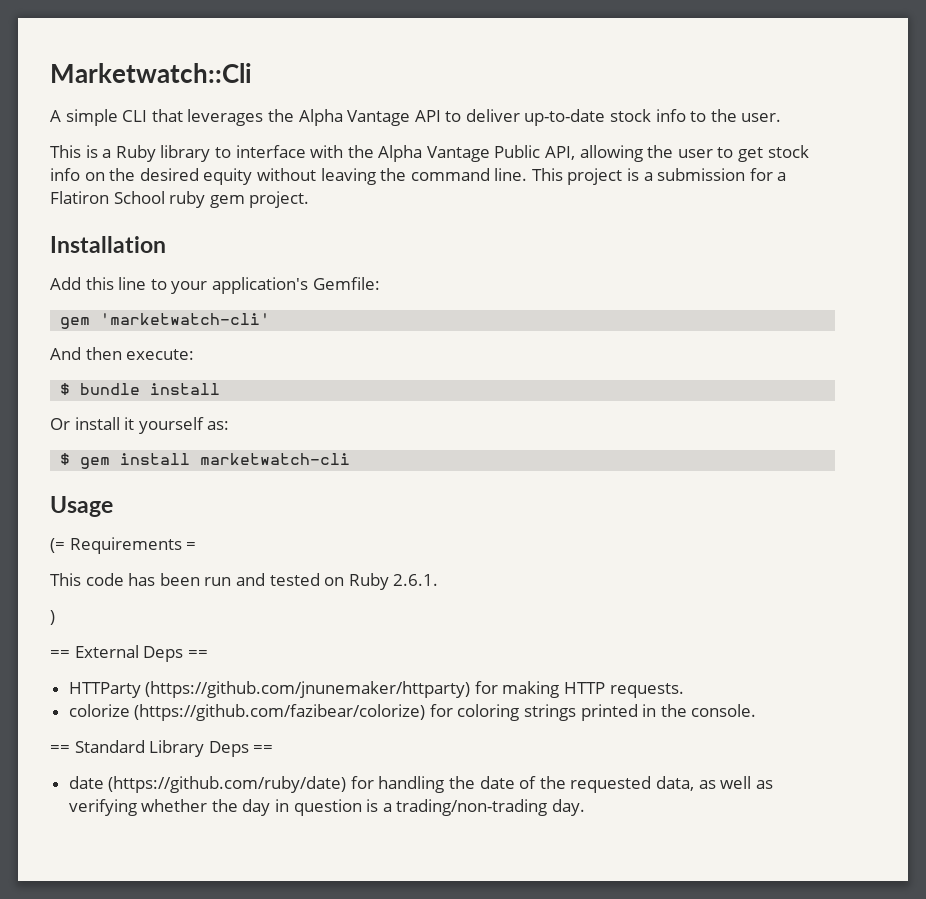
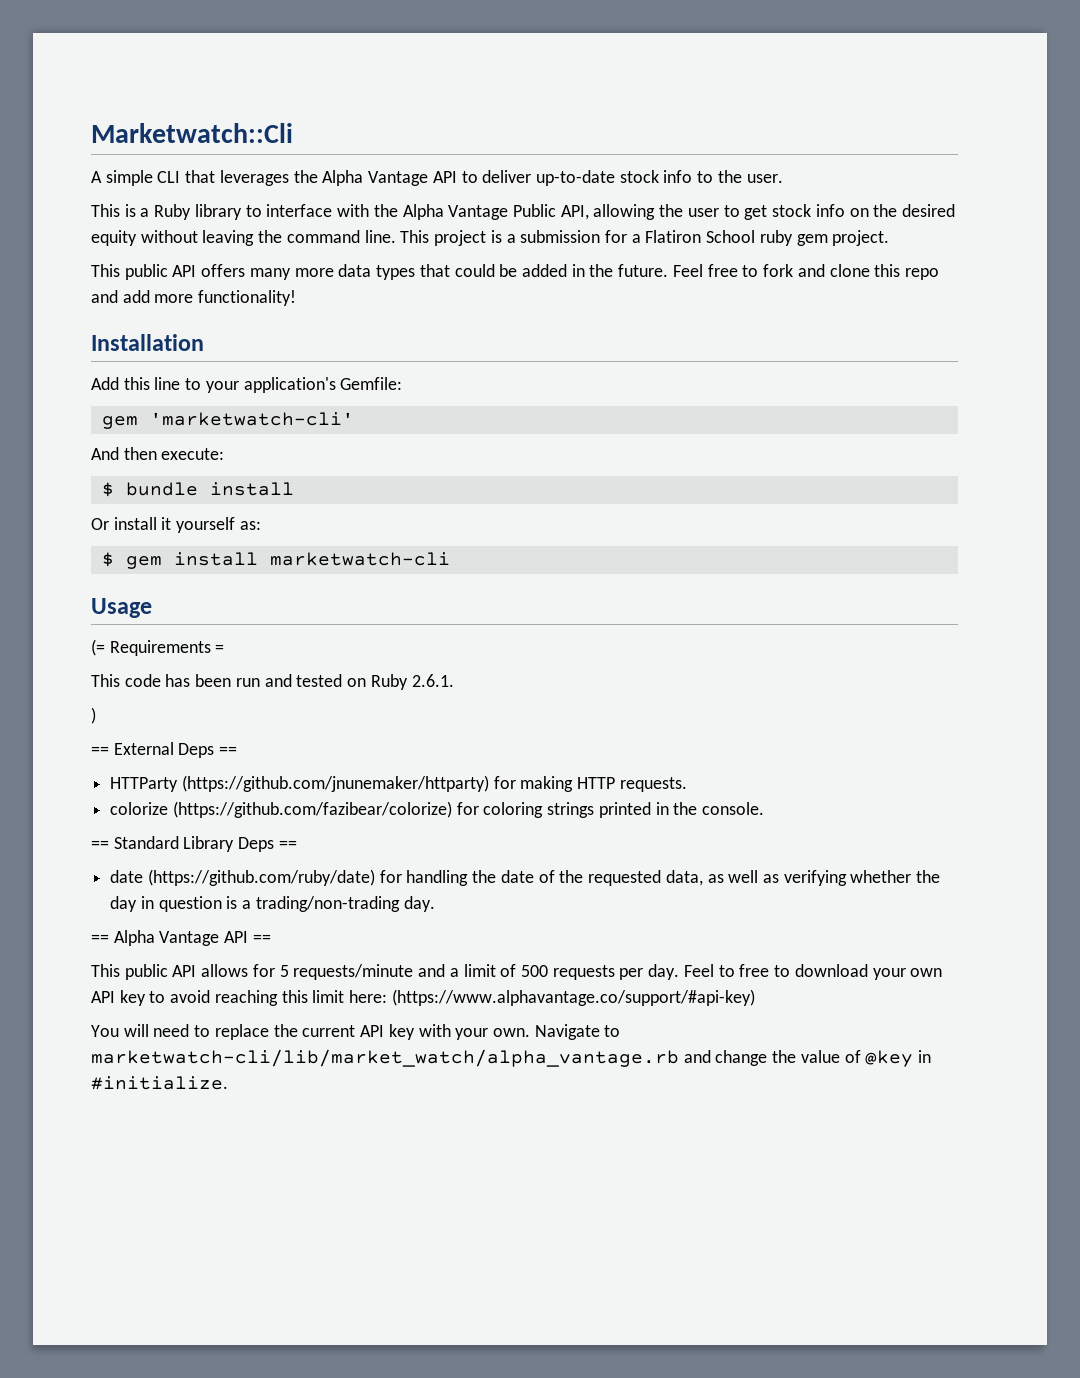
+ This public API offers many more data types that could be added in the future. Feel free to fork and clone this repo and add more functionality!
+ == Alpha Vantage API ==
+ This public API allows for 5 requests/minute and a limit of 500 requests per day. Feel to free to download your own API key to avoid reaching this limit here: (https://www.alphavantage.co/support/#api-key)
+ You will need to replace the current API key with your own. Navigate to marketwatch-cli/lib/market_watch/alpha_vantage.rb and change the value of @key in #initialize.

